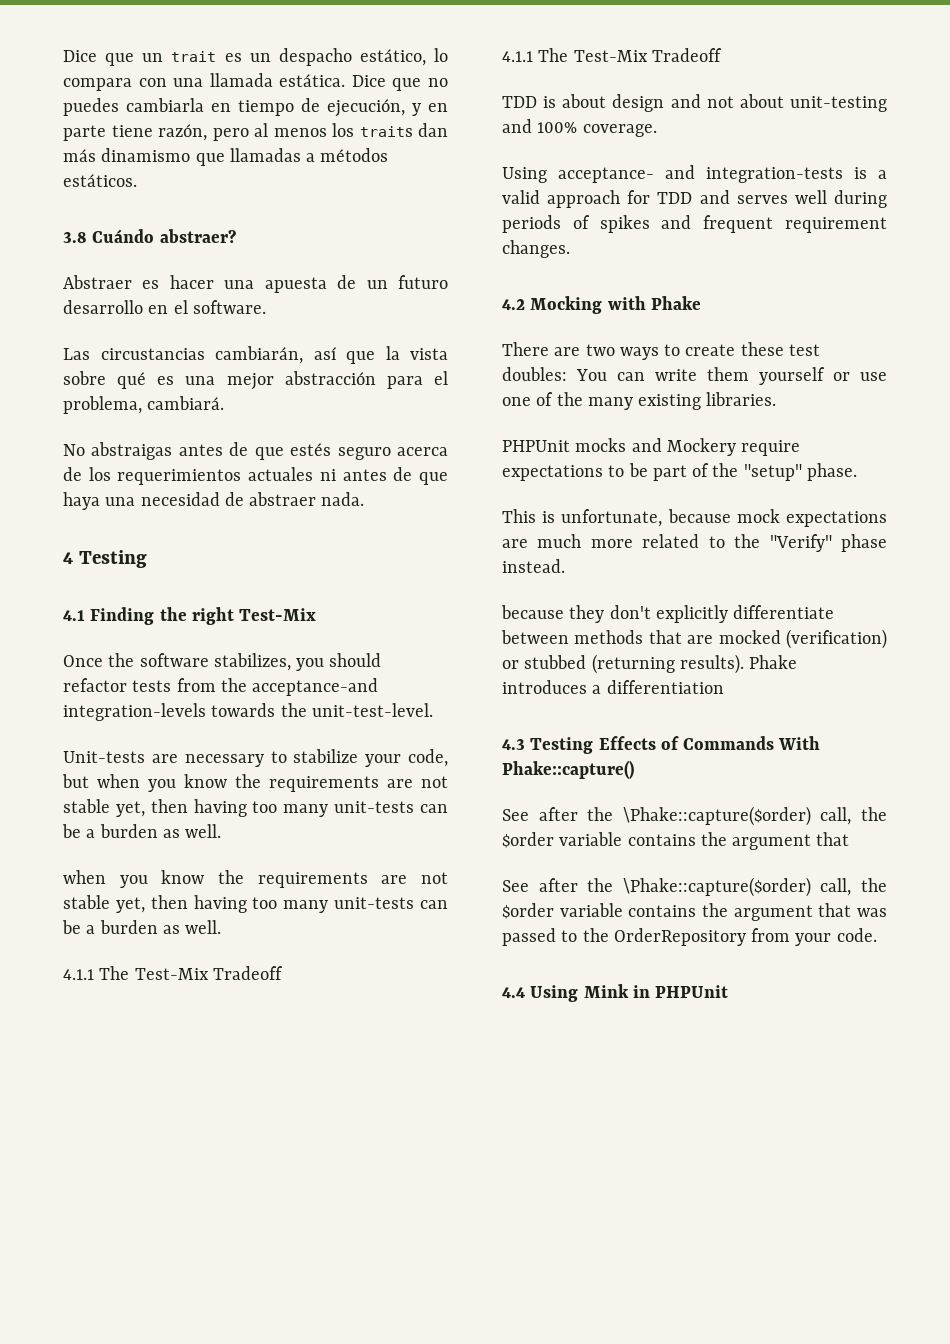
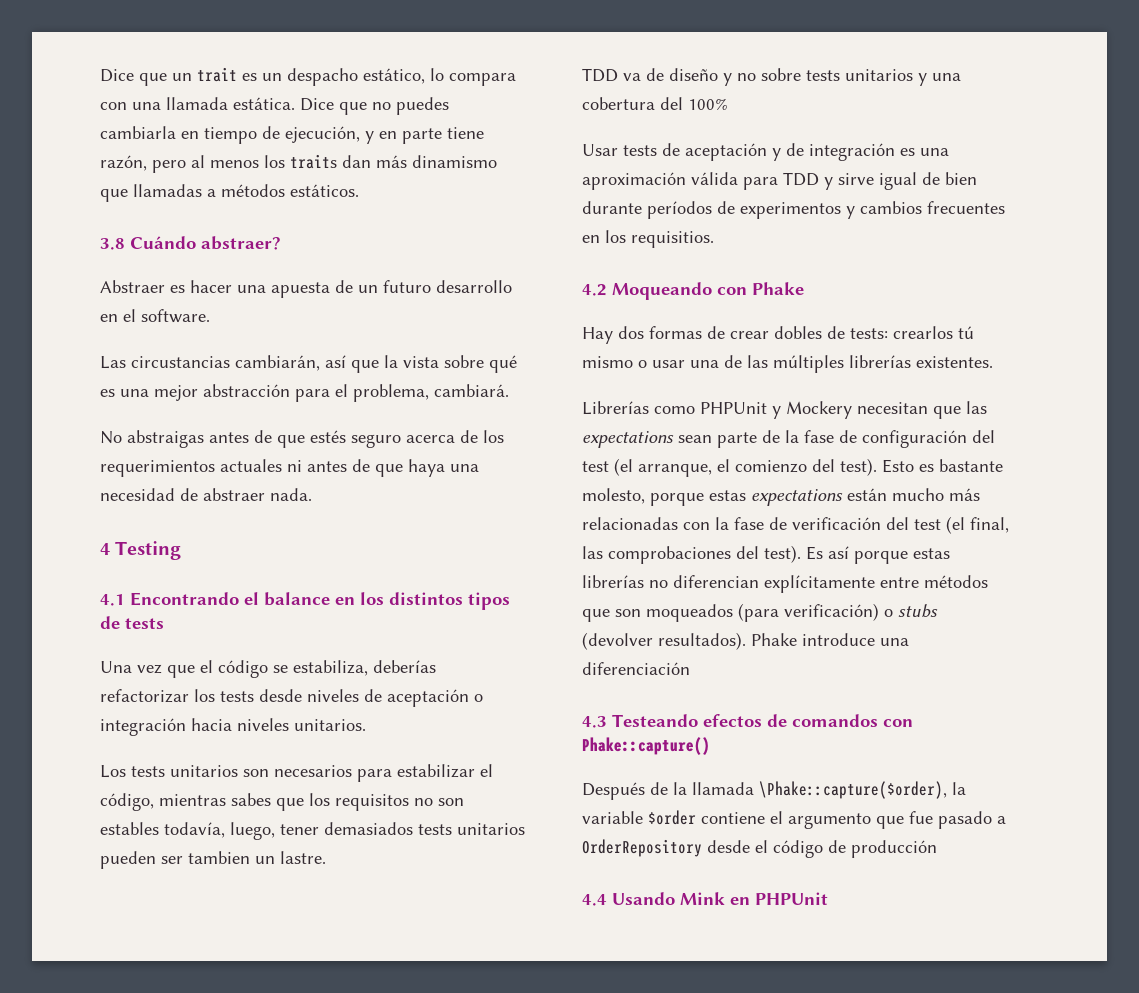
- 4.1 Finding the right Test-Mix
- Once the software stabilizes, you should refactor tests from the acceptance-and integration-levels towards the unit-test-level.
- Unit-tests are necessary to stabilize your code, but when you know the requirements are not stable yet, then having too many unit-tests can be a burden as well.
- when you know the requirements are not stable yet, then having too many unit-tests can be a burden as well.
- 4.1.1 The Test-Mix Tradeoff
- 4.1.1 The Test-Mix Tradeoff
- TDD is about design and not about unit-testing and 100% coverage.
- Using acceptance- and integration-tests is a valid approach for TDD and serves well during periods of spikes and frequent requirement changes.
+ 4.1 Encontrando el balance en los distintos tipos de tests
+ Una vez que el código se estabiliza, deberías refactorizar los tests desde niveles de aceptación o integración hacia niveles unitarios.
+ Los tests unitarios son necesarios para estabilizar el código, mientras sabes que los requisitos no son estables todavía, luego, tener demasiados tests unitarios pueden ser tambien un lastre.
+ TDD va de diseño y no sobre tests unitarios y una cobertura del 100%
+ Usar tests de aceptación y de integración es una aproximación válida para TDD y sirve igual de bien durante períodos de experimentos y cambios frecuentes en los requisitios.
- 4.2 Mocking with Phake
+ 4.2 Moqueando con Phake
- There are two ways to create these test doubles: You can write them yourself or use one of the many existing libraries.
- PHPUnit mocks and Mockery require expectations to be part of the "setup" phase.
- This is unfortunate, because mock expectations are much more related to the "Verify" phase instead.
- because they don't explicitly differentiate between methods that are mocked (verification) or stubbed (returning results). Phake introduces a differentiation
- 4.3 Testing Effects of Commands With Phake::capture()
- See after the \Phake::capture($order) call, the $order variable contains the argument that
- See after the \Phake::capture($order) call, the $order variable contains the argument that was passed to the OrderRepository from your code.
- 4.4 Using Mink in PHPUnit
+ Hay dos formas de crear dobles de tests: crearlos tú mismo o usar una de las múltiples librerías existentes.
+ Librerías como PHPUnit y Mockery necesitan que las expectations sean parte de la fase de configuración del test (el arranque, el comienzo del test). Esto es bastante molesto, porque estas expectations están mucho más relacionadas con la fase de verificación del test (el final, las comprobaciones del test). Es así porque estas librerías no diferencian explícitamente entre métodos que son moqueados (para verificación) o stubs (devolver resultados). Phake introduce una diferenciación
+ 4.3 Testeando efectos de comandos con Phake::capture()
+ Después de la llamada \Phake::capture($order), la variable $order contiene el argumento que fue pasado a OrderRepository desde el código de producción
+ 4.4 Usando Mink en PHPUnit

